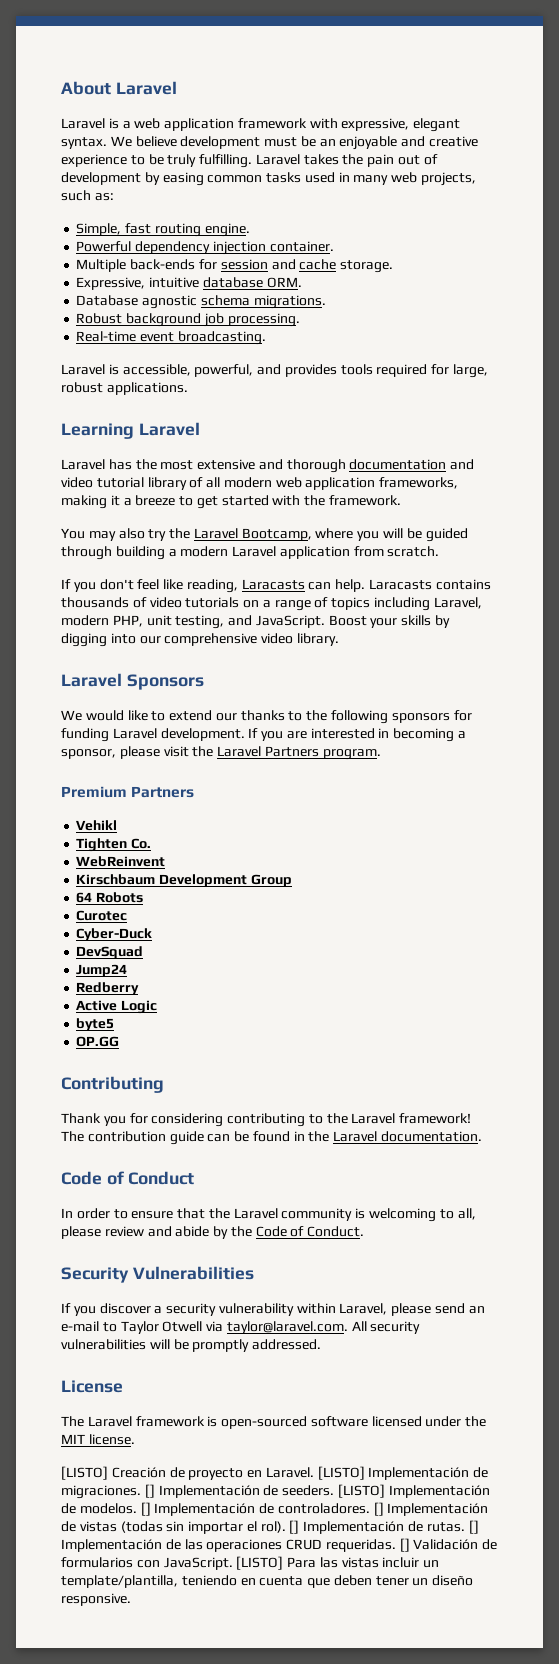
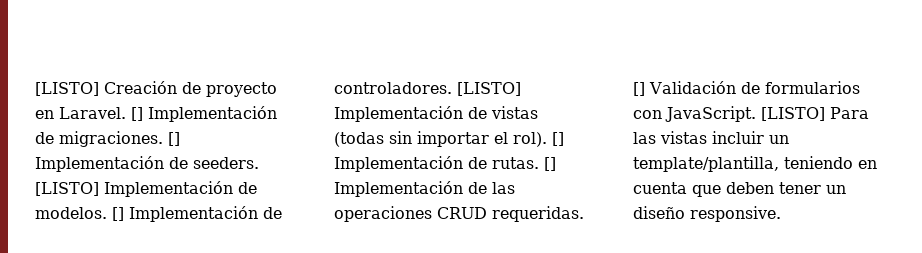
- About Laravel
- Laravel is a web application framework with expressive, elegant syntax. We believe development must be an enjoyable and creative experience to be truly fulfilling. Laravel takes the pain out of development by easing common tasks used in many web projects, such as:
- Simple, fast routing engine.
- Powerful dependency injection container.
- Multiple back-ends for session and cache storage.
- Expressive, intuitive database ORM.
- Database agnostic schema migrations.
- Robust background job processing.
- Real-time event broadcasting.
- Laravel is accessible, powerful, and provides tools required for large, robust applications.
- Learning Laravel
- Laravel has the most extensive and thorough documentation and video tutorial library of all modern web application frameworks, making it a breeze to get started with the framework.
- You may also try the Laravel Bootcamp, where you will be guided through building a modern Laravel application from scratch.
- If you don't feel like reading, Laracasts can help. Laracasts contains thousands of video tutorials on a range of topics including Laravel, modern PHP, unit testing, and JavaScript. Boost your skills by digging into our comprehensive video library.
- Laravel Sponsors
- We would like to extend our thanks to the following sponsors for funding Laravel development. If you are interested in becoming a sponsor, please visit the Laravel Partners program.
- Premium Partners
- Vehikl
- Tighten Co.
- WebReinvent
- Kirschbaum Development Group
- 64 Robots
- Curotec
- Cyber-Duck
- DevSquad
- Jump24
- Redberry
- Active Logic
- byte5
- OP.GG
- Contributing
- Thank you for considering contributing to the Laravel framework! The contribution guide can be found in the Laravel documentation.
- Code of Conduct
- In order to ensure that the Laravel community is welcoming to all, please review and abide by the Code of Conduct.
- Security Vulnerabilities
- If you discover a security vulnerability within Laravel, please send an e-mail to Taylor Otwell via taylor@laravel.com. All security vulnerabilities will be promptly addressed.
- License
- The Laravel framework is open-sourced software licensed under the MIT license.
- [LISTO] Implementación de migraciones.
+ [] Implementación de migraciones.
- [] Implementación de vistas (todas sin importar el rol).
+ [LISTO] Implementación de vistas (todas sin importar el rol).

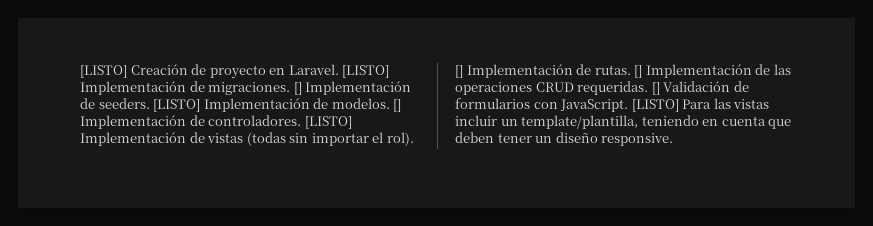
- [] Implementación de migraciones.
+ [LISTO] Implementación de migraciones.

